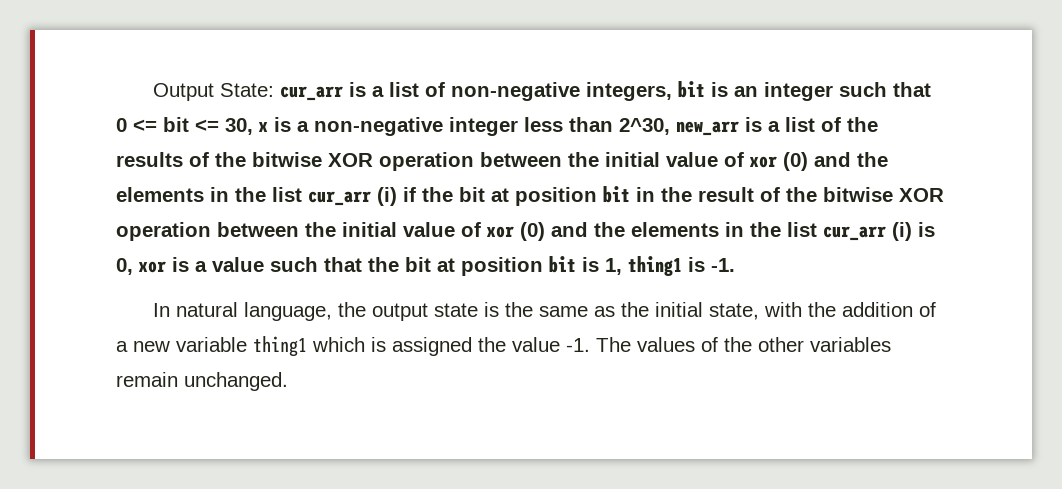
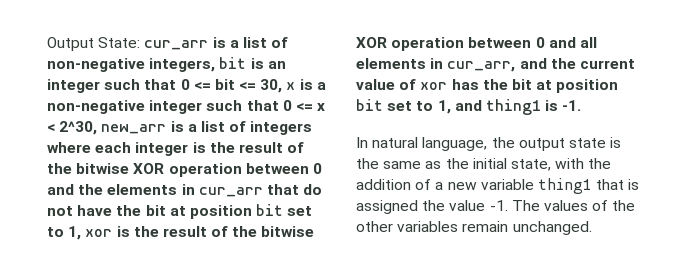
- Output State: cur_arr is a list of non-negative integers, bit is an integer such that 0 <= bit <= 30, x is a non-negative integer less than 2^30, new_arr is a list of the results of the bitwise XOR operation between the initial value of xor (0) and the elements in the list cur_arr (i) if the bit at position bit in the result of the bitwise XOR operation between the initial value of xor (0) and the elements in the list cur_arr (i) is 0, xor is a value such that the bit at position bit is 1, thing1 is -1.
+ Output State: cur_arr is a list of non-negative integers, bit is an integer such that 0 <= bit <= 30, x is a non-negative integer such that 0 <= x < 2^30, new_arr is a list of integers where each integer is the result of the bitwise XOR operation between 0 and the elements in cur_arr that do not have the bit at position bit set to 1, xor is the result of the bitwise XOR operation between 0 and all elements in cur_arr, and the current value of xor has the bit at position bit set to 1, and thing1 is -1.
- In natural language, the output state is the same as the initial state, with the addition of a new variable thing1 which is assigned the value -1.
+ In natural language, the output state is the same as the initial state, with the addition of a new variable thing1 that is assigned the value -1.

